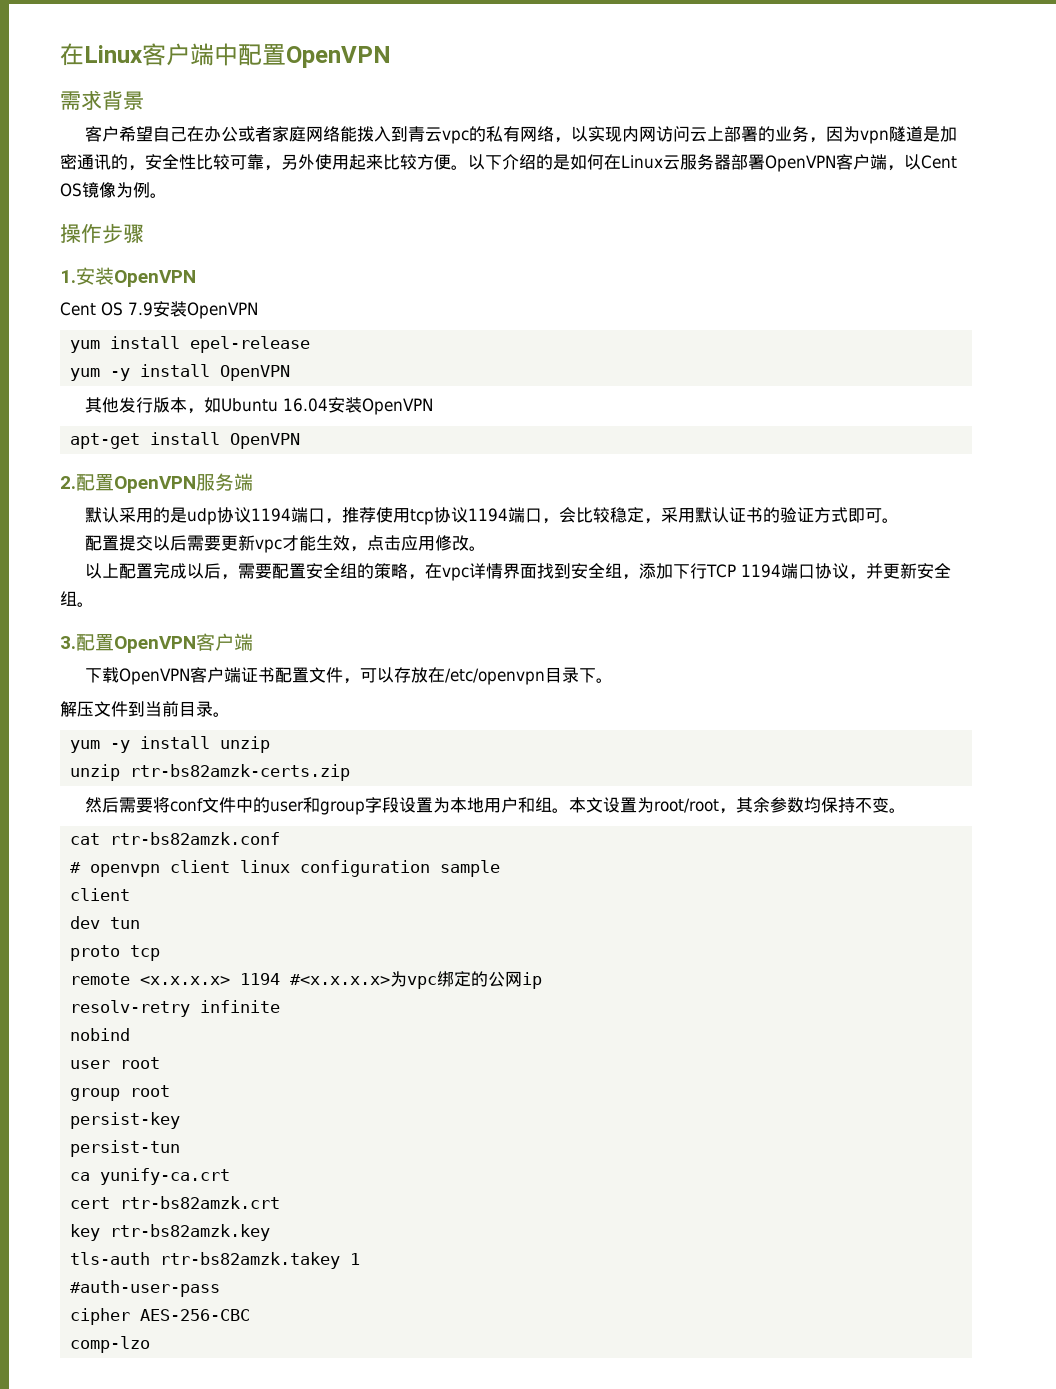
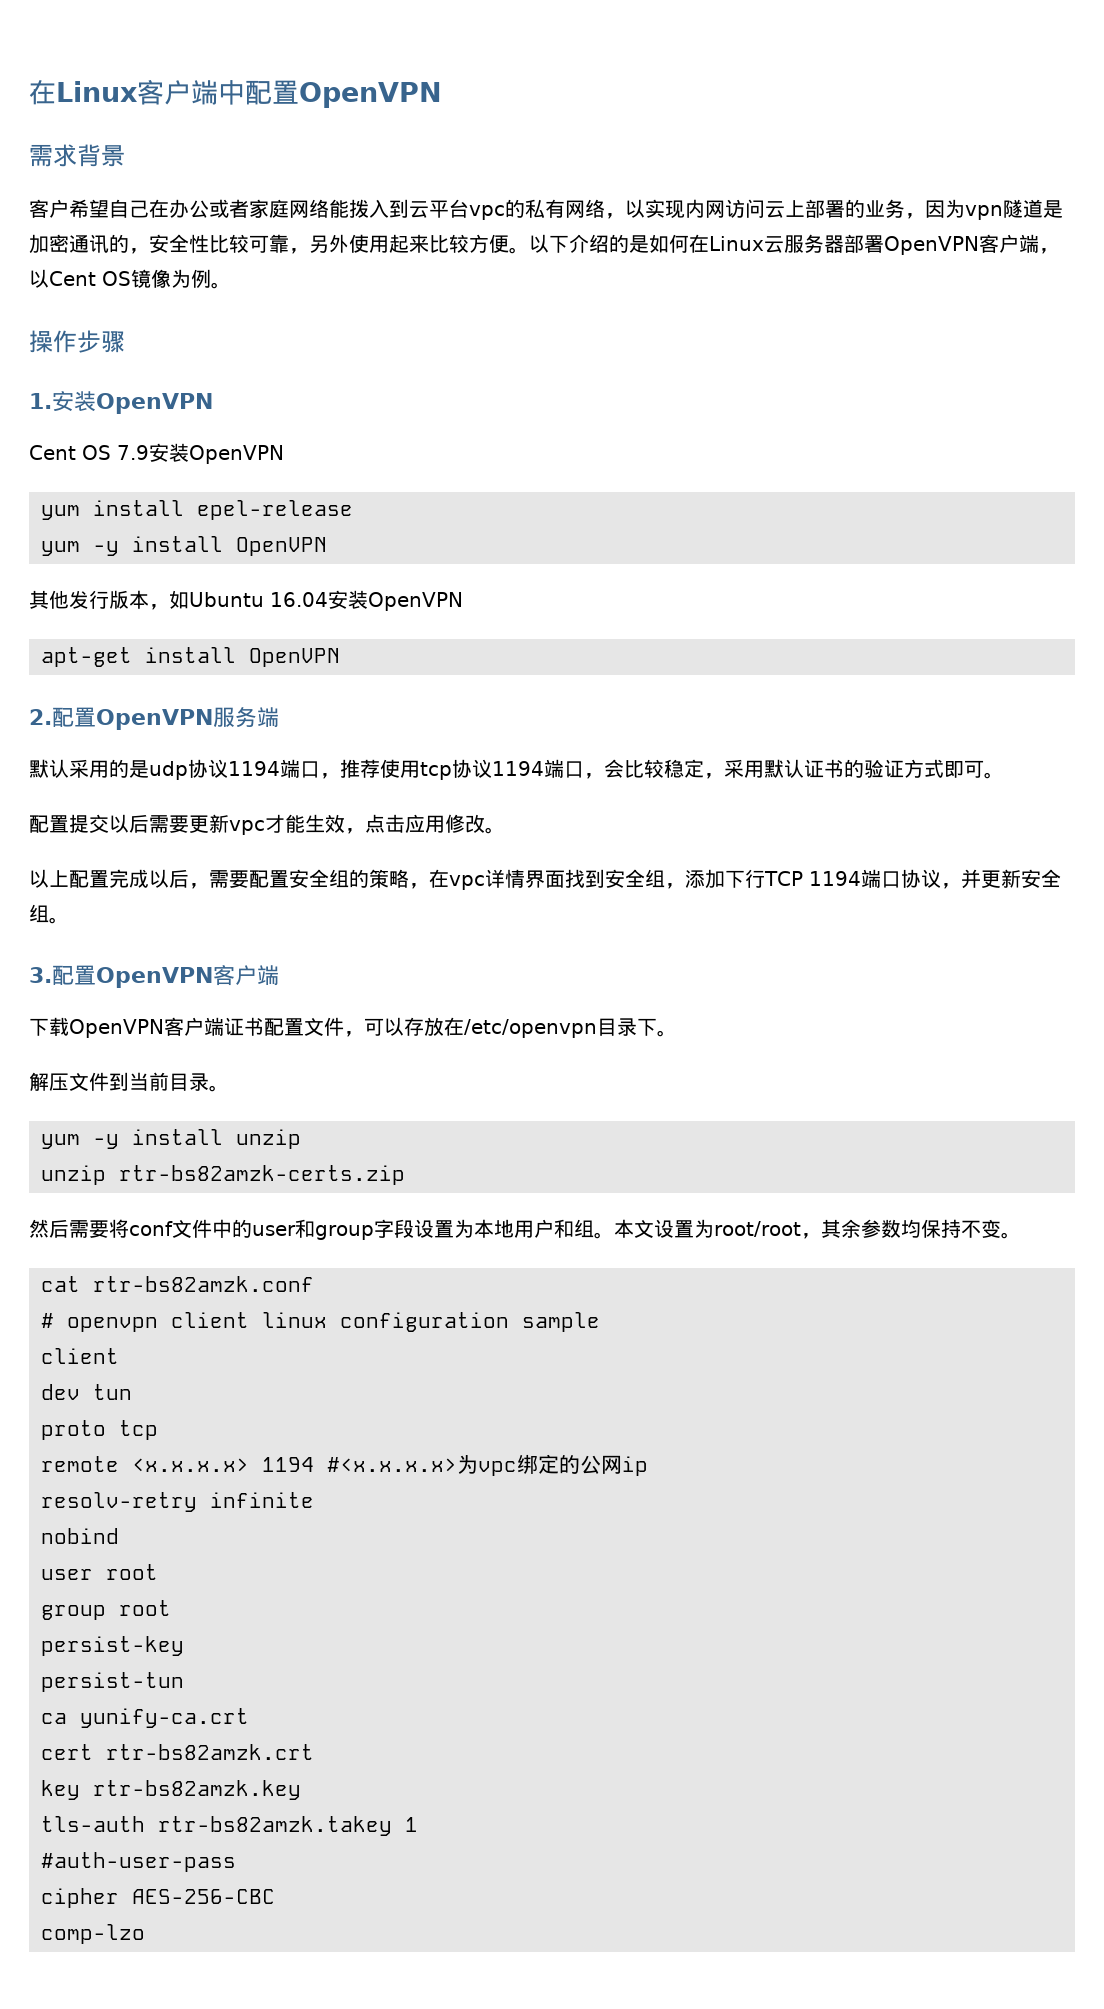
- 客户希望自己在办公或者家庭网络能拨入到青云vpc的私有网络，以实现内网访问云上部署的业务，因为vpn隧道是加密通讯的，安全性比较可靠，另外使用起来比较方便。
+ 客户希望自己在办公或者家庭网络能拨入到云平台vpc的私有网络，以实现内网访问云上部署的业务，因为vpn隧道是加密通讯的，安全性比较可靠，另外使用起来比较方便。

